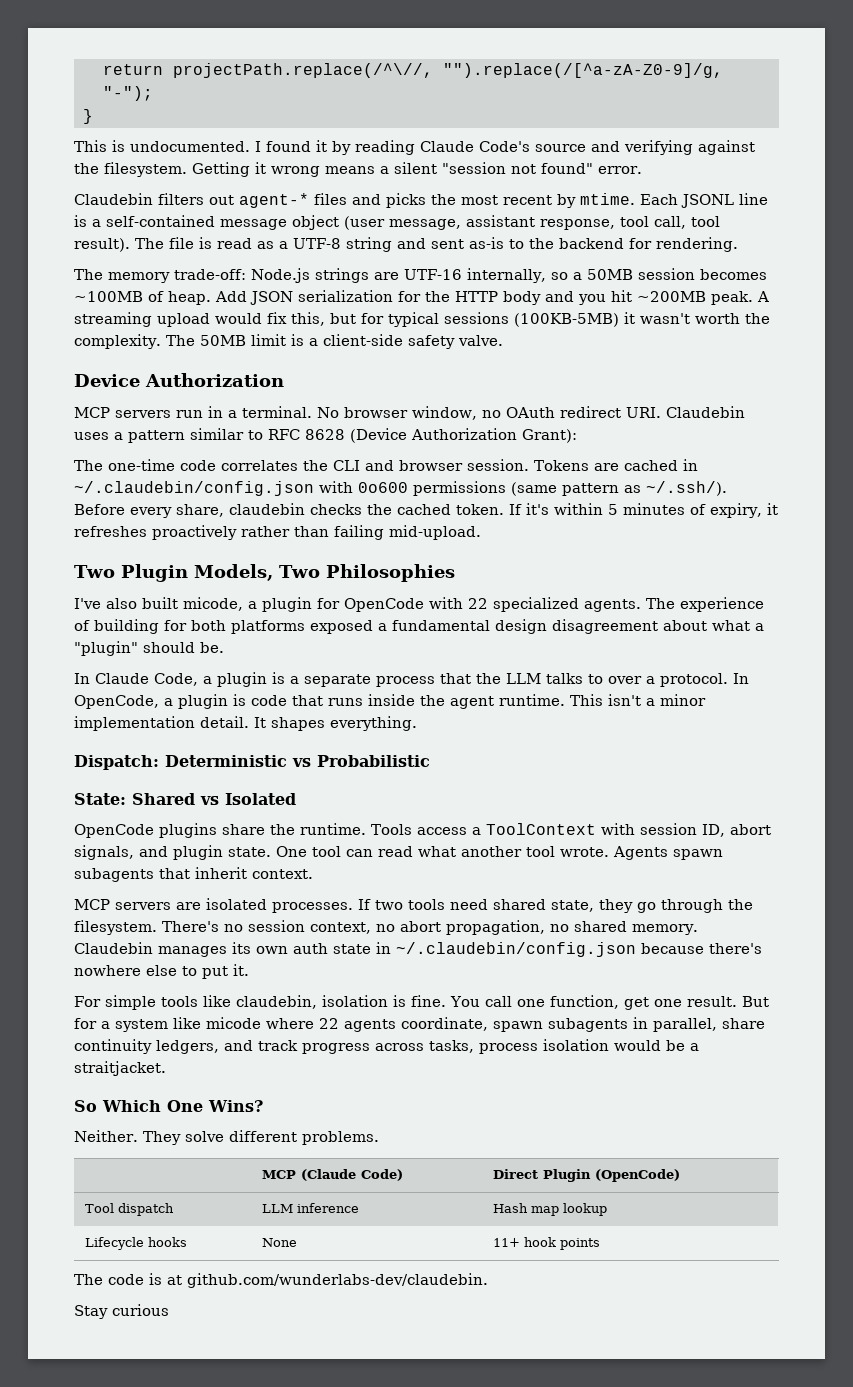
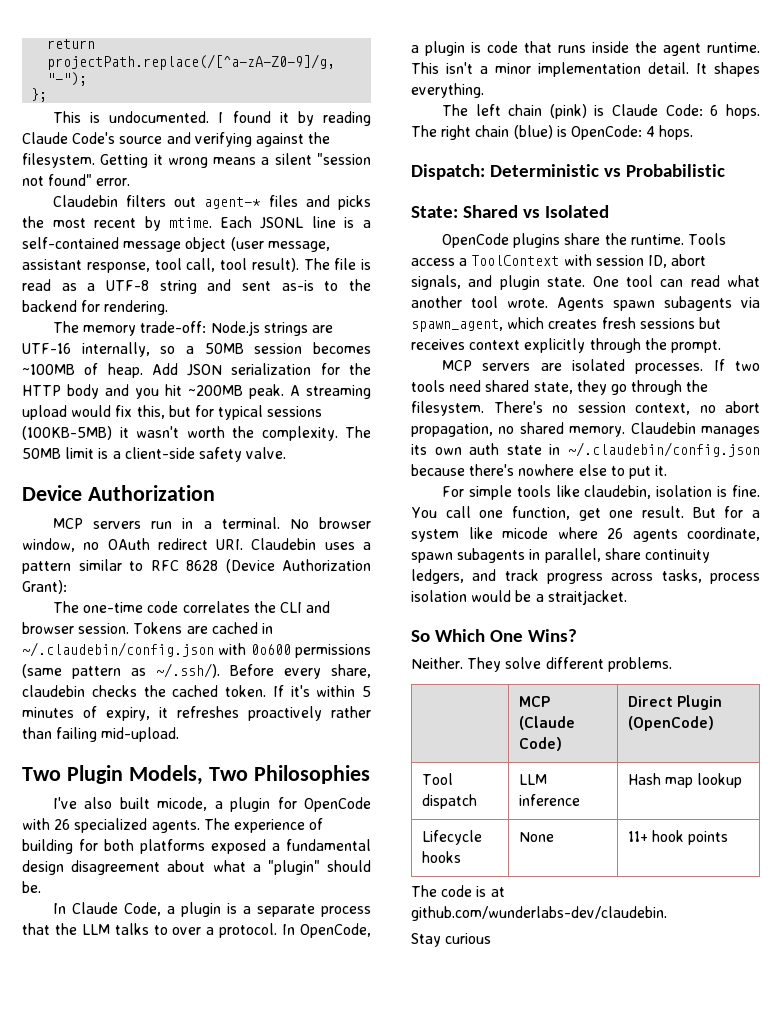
- return projectPath.replace(/^\//, "").replace(/[^a-zA-Z0-9]/g, "-");
+ return projectPath.replace(/[^a-zA-Z0-9]/g, "-");
- }
+ };
- I've also built micode, a plugin for OpenCode with 22 specialized agents.
+ I've also built micode, a plugin for OpenCode with 26 specialized agents.
+ The left chain (pink) is Claude Code: 6 hops. The right chain (blue) is OpenCode: 4 hops.
- Agents spawn subagents that inherit context.
+ Agents spawn subagents via spawn_agent, which creates fresh sessions but receives context explicitly through the prompt.
- But for a system like micode where 22 agents coordinate, spawn subagents in parallel, share continuity ledgers, and track progress across tasks, process isolation would be a straitjacket.
+ But for a system like micode where 26 agents coordinate, spawn subagents in parallel, share continuity ledgers, and track progress across tasks, process isolation would be a straitjacket.

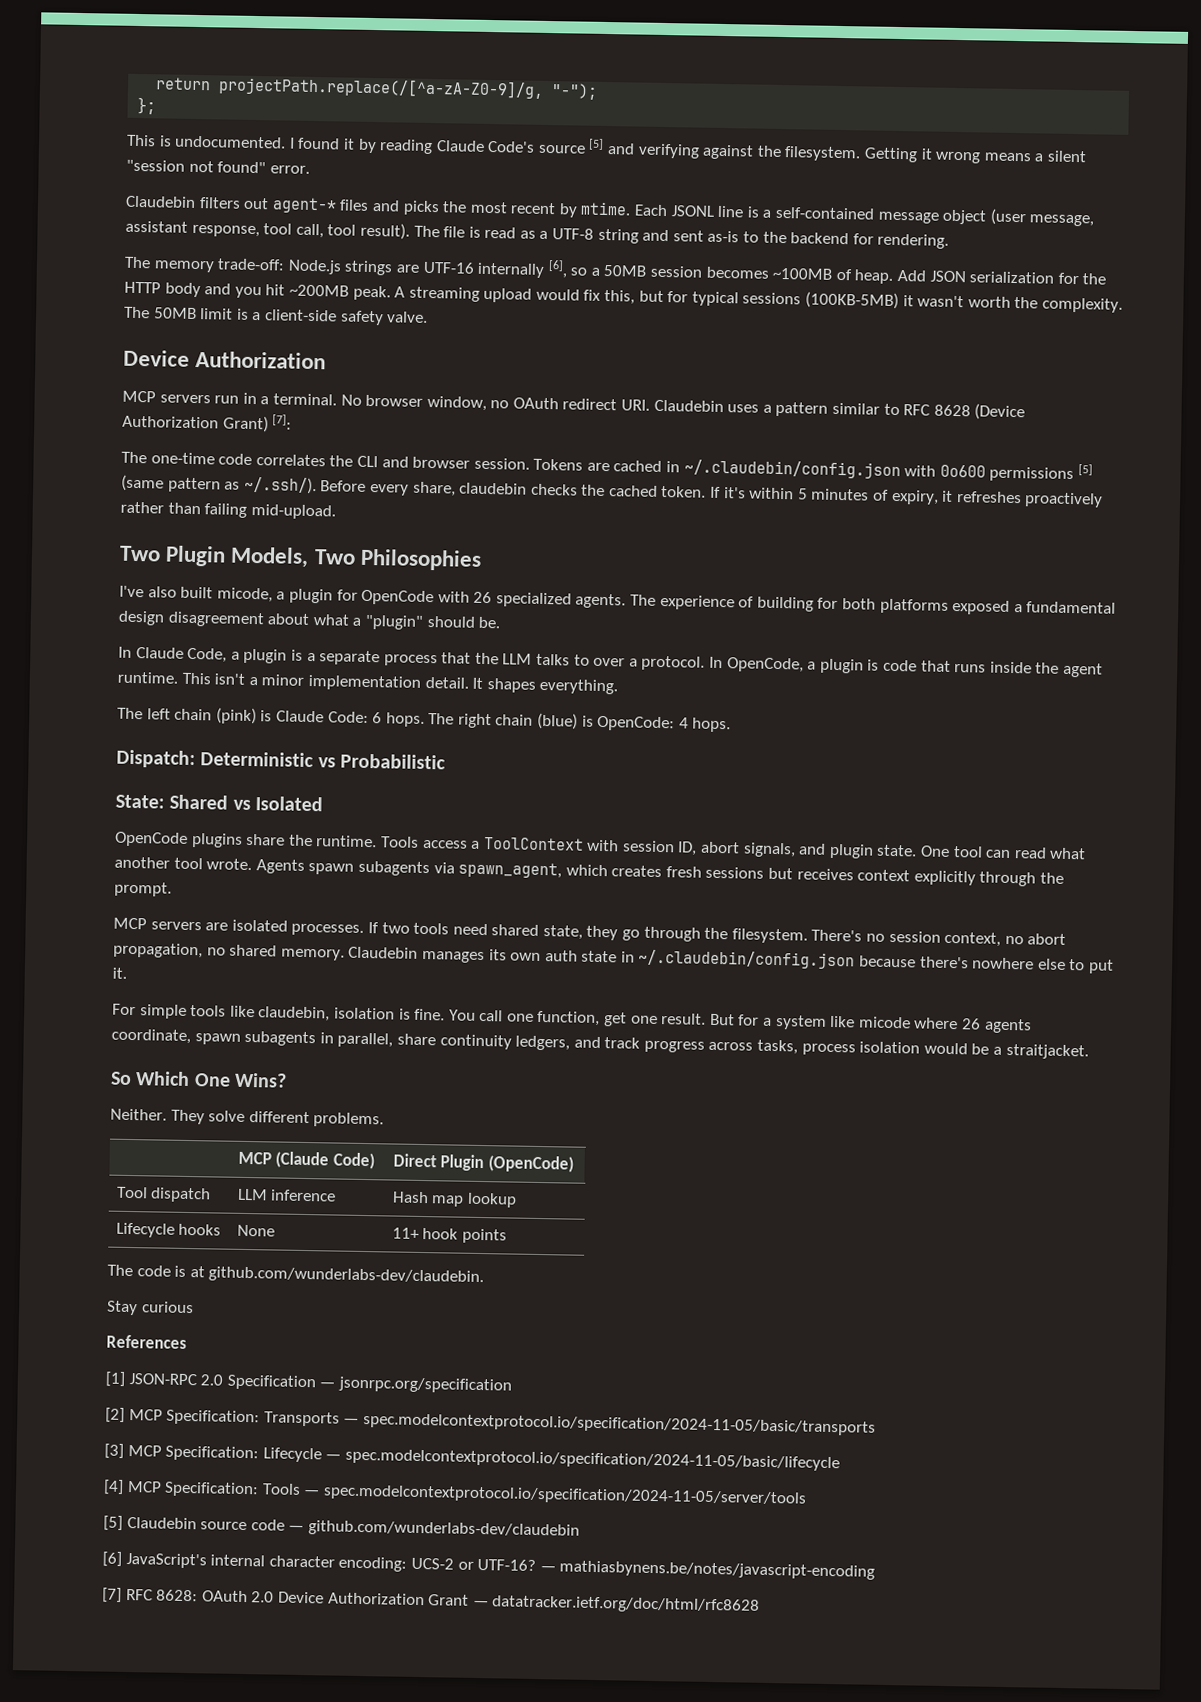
- I found it by reading Claude Code's source and verifying against the filesystem.
+ I found it by reading Claude Code's source [5] and verifying against the filesystem.
- The memory trade-off: Node.js strings are UTF-16 internally, so a 50MB session becomes ~100MB of heap.
+ The memory trade-off: Node.js strings are UTF-16 internally [6], so a 50MB session becomes ~100MB of heap.
- No browser window, no OAuth redirect URI. Claudebin uses a pattern similar to RFC 8628 (Device Authorization Grant):
+ No browser window, no OAuth redirect URI. Claudebin uses a pattern similar to RFC 8628 (Device Authorization Grant) [7]:
- Tokens are cached in ~/.claudebin/config.json with 0o600 permissions (same pattern as ~/.ssh/). Before every share, claudebin checks the cached token.
+ Tokens are cached in ~/.claudebin/config.json with 0o600 permissions [5] (same pattern as ~/.ssh/). Before every share, claudebin checks the cached token.
+ References
+ [1] JSON-RPC 2.0 Specification — jsonrpc.org/specification
+ [2] MCP Specification: Transports — spec.modelcontextprotocol.io/specification/2024-11-05/basic/transports
+ [3] MCP Specification: Lifecycle — spec.modelcontextprotocol.io/specification/2024-11-05/basic/lifecycle
+ [4] MCP Specification: Tools — spec.modelcontextprotocol.io/specification/2024-11-05/server/tools
+ [5] Claudebin source code — github.com/wunderlabs-dev/claudebin
+ [6] JavaScript's internal character encoding: UCS-2 or UTF-16? — mathiasbynens.be/notes/javascript-encoding
+ [7] RFC 8628: OAuth 2.0 Device Authorization Grant — datatracker.ietf.org/doc/html/rfc8628

